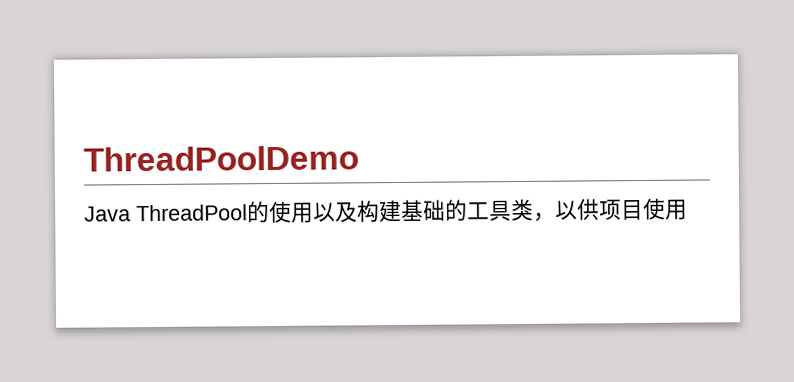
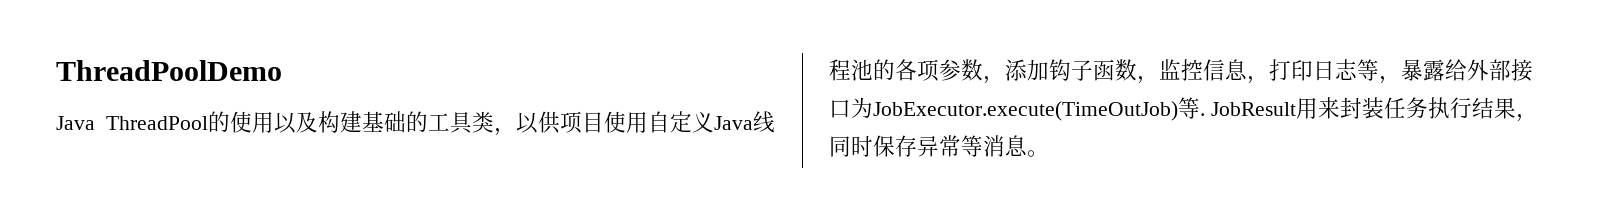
- Java ThreadPool的使用以及构建基础的工具类，以供项目使用
+ Java ThreadPool的使用以及构建基础的工具类，以供项目使用自定义Java线程池的各项参数，添加钩子函数，监控信息，打印日志等，暴露给外部接口为JobExecutor.execute(TimeOutJob)等. JobResult用来封装任务执行结果，同时保存异常等消息。

